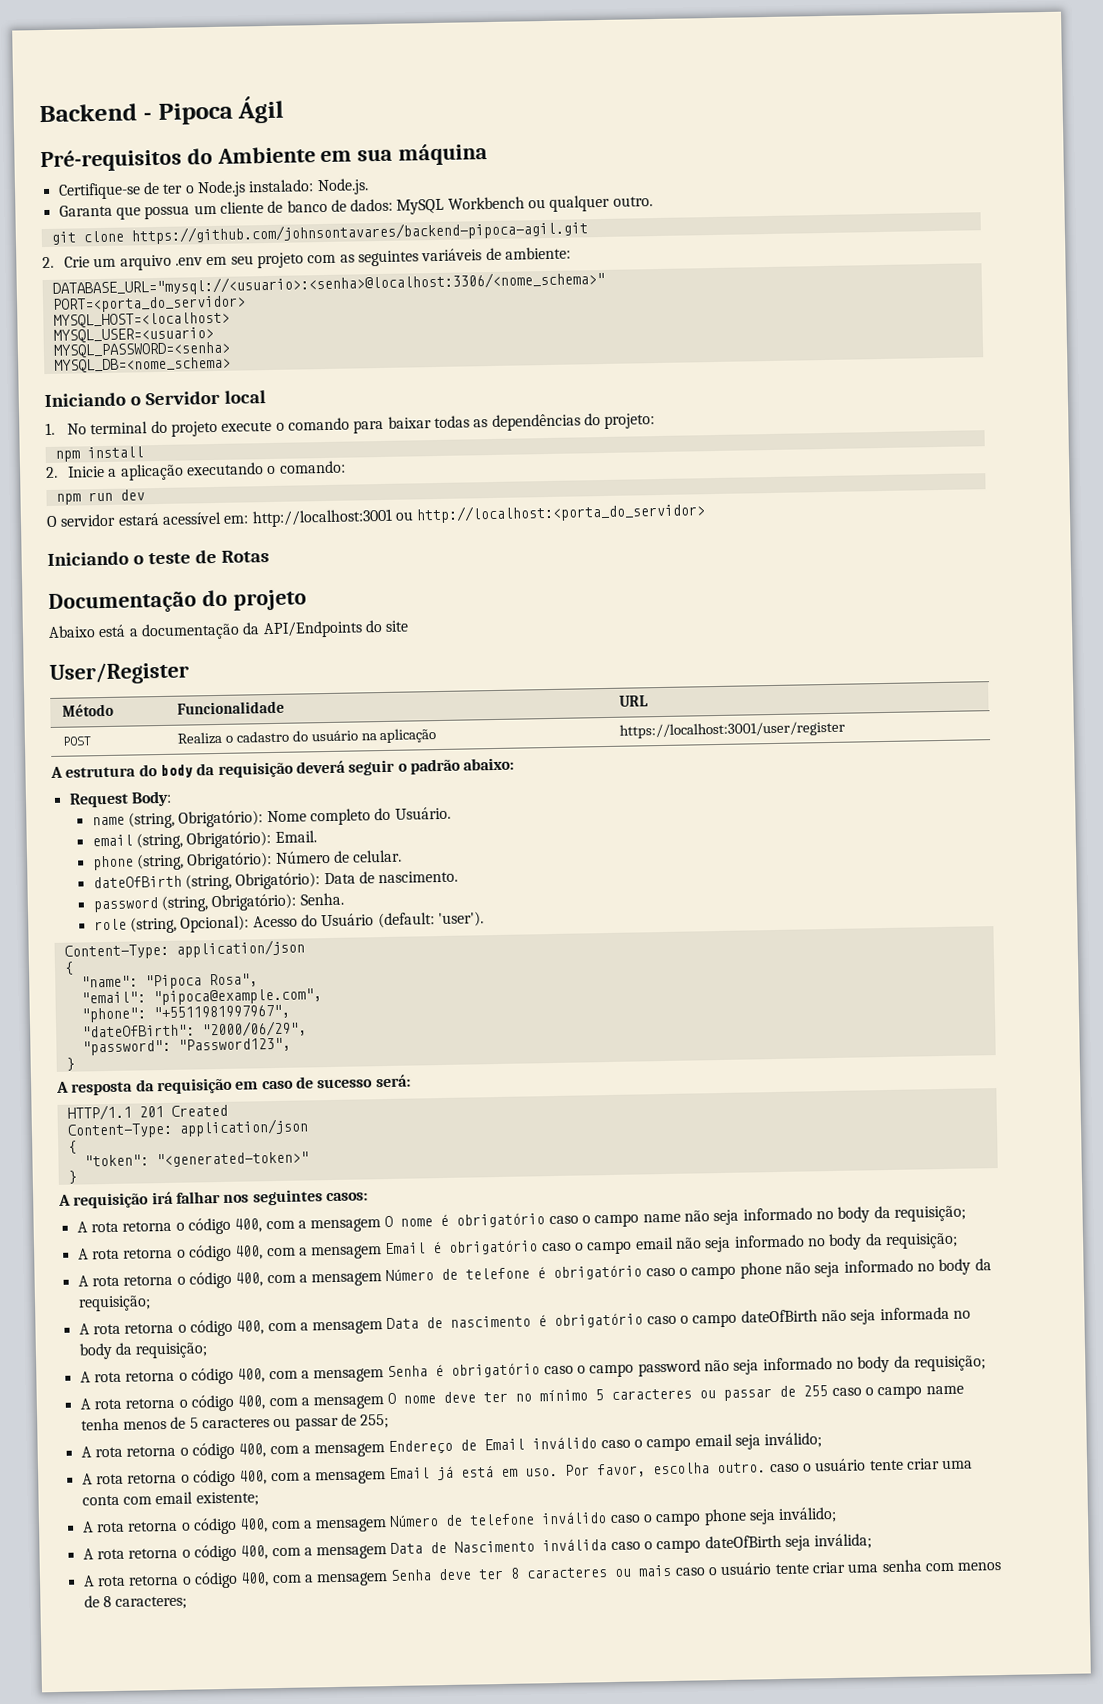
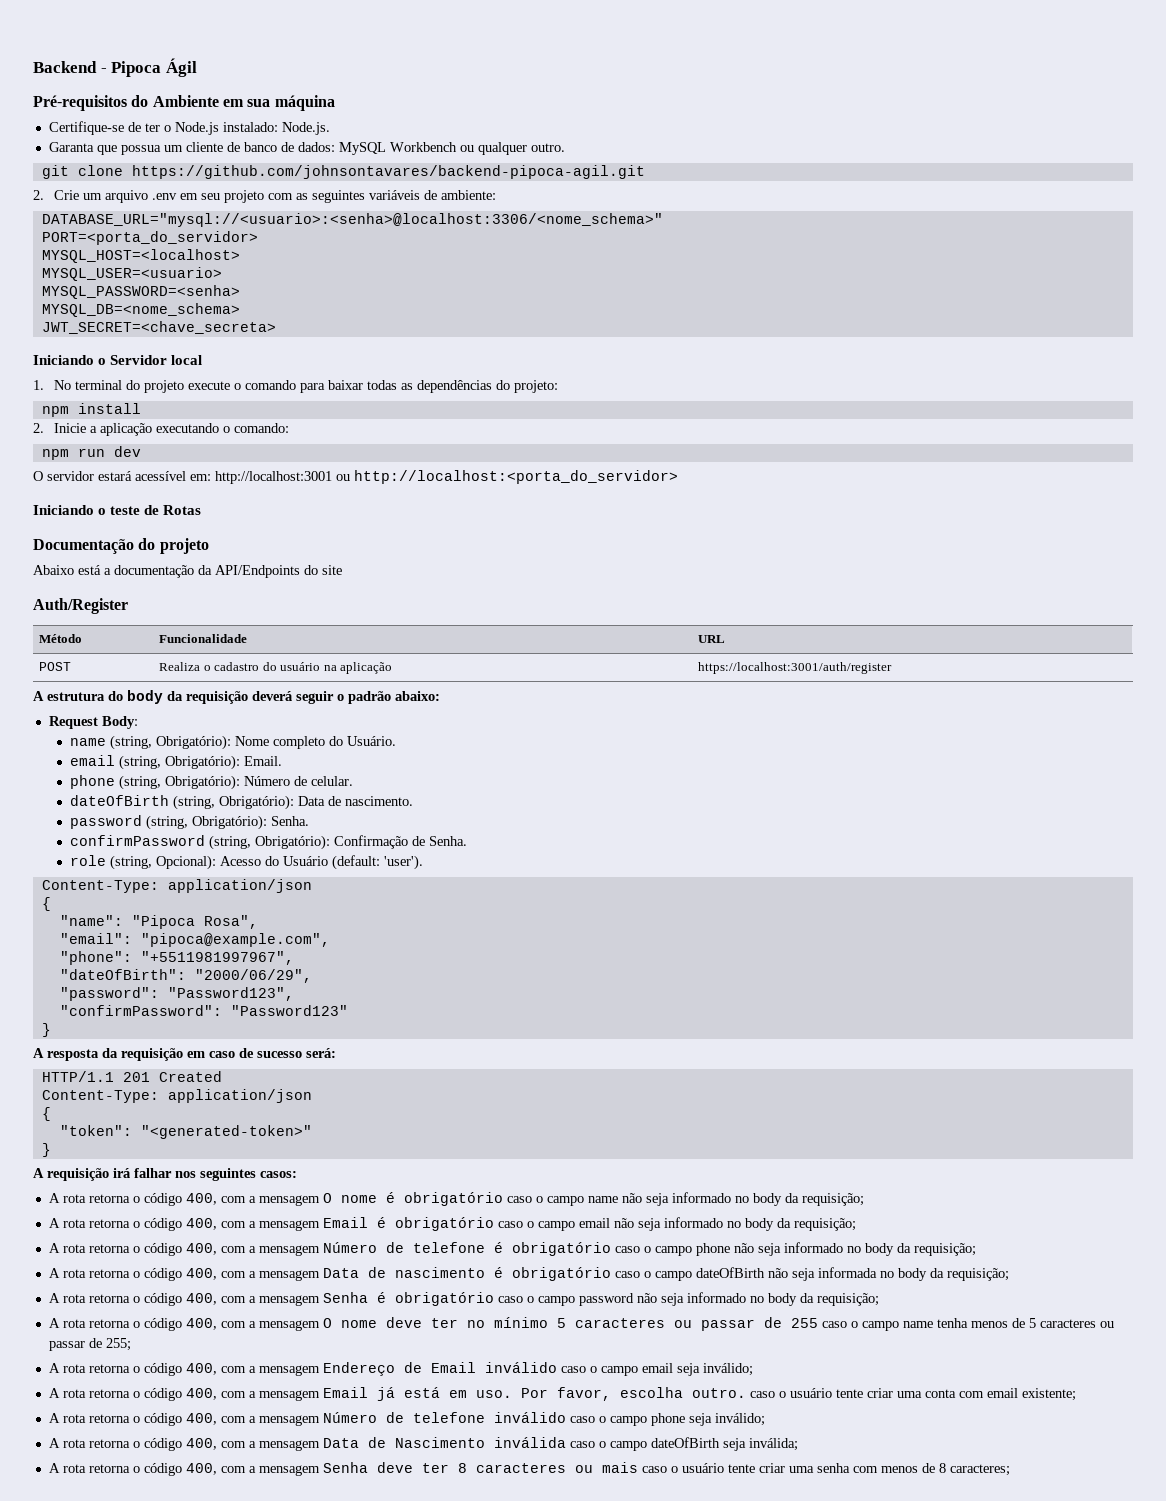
+ JWT_SECRET=<chave_secreta>
- User/Register
+ Auth/Register
- POST | Realiza o cadastro do usuário na aplicação | https://localhost:3001/user/register
+ POST | Realiza o cadastro do usuário na aplicação | https://localhost:3001/auth/register
+ confirmPassword (string, Obrigatório): Confirmação de Senha.
+ "confirmPassword": "Password123"

